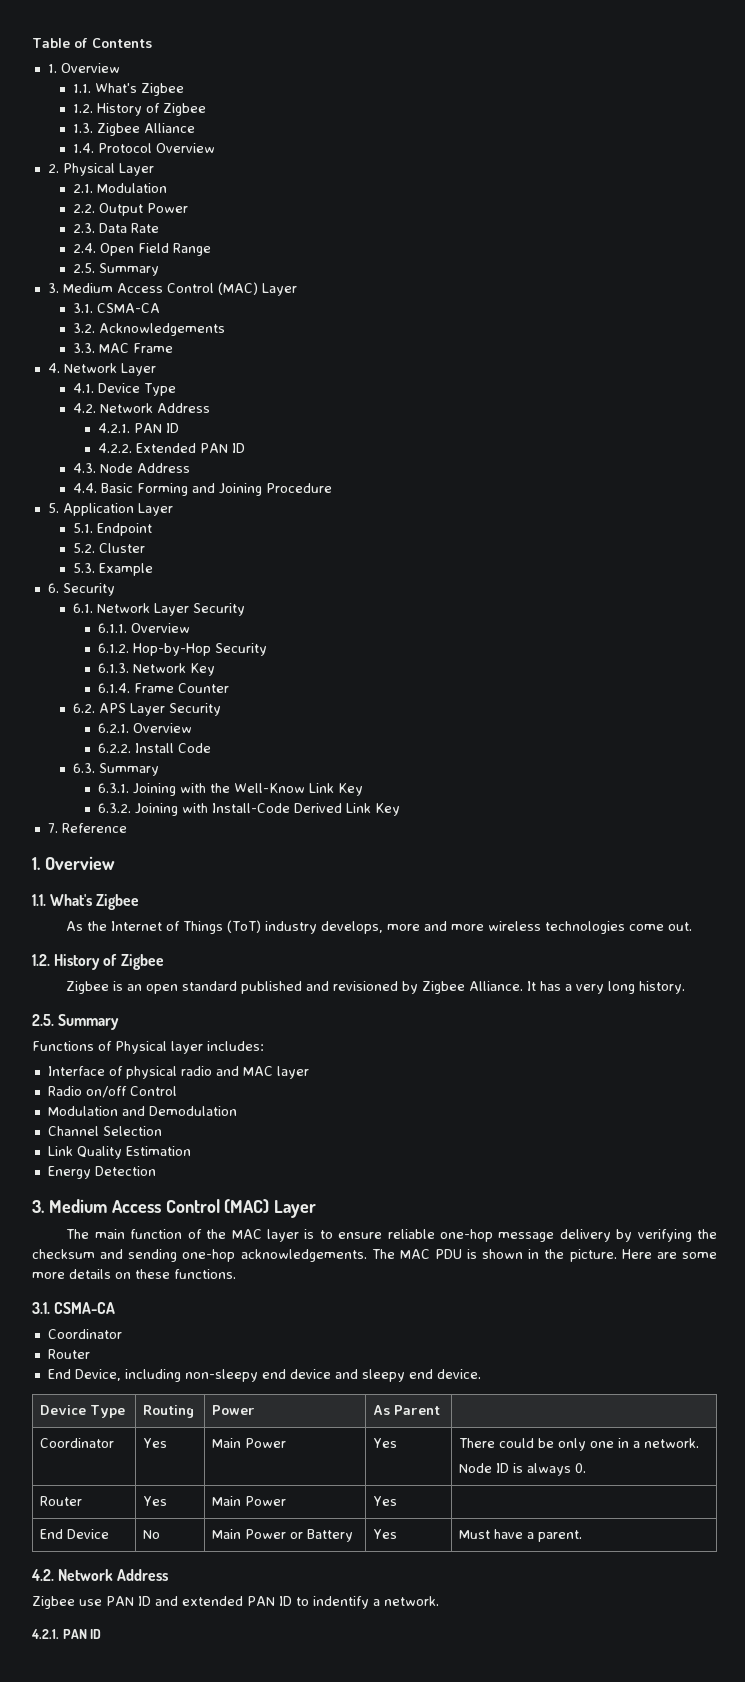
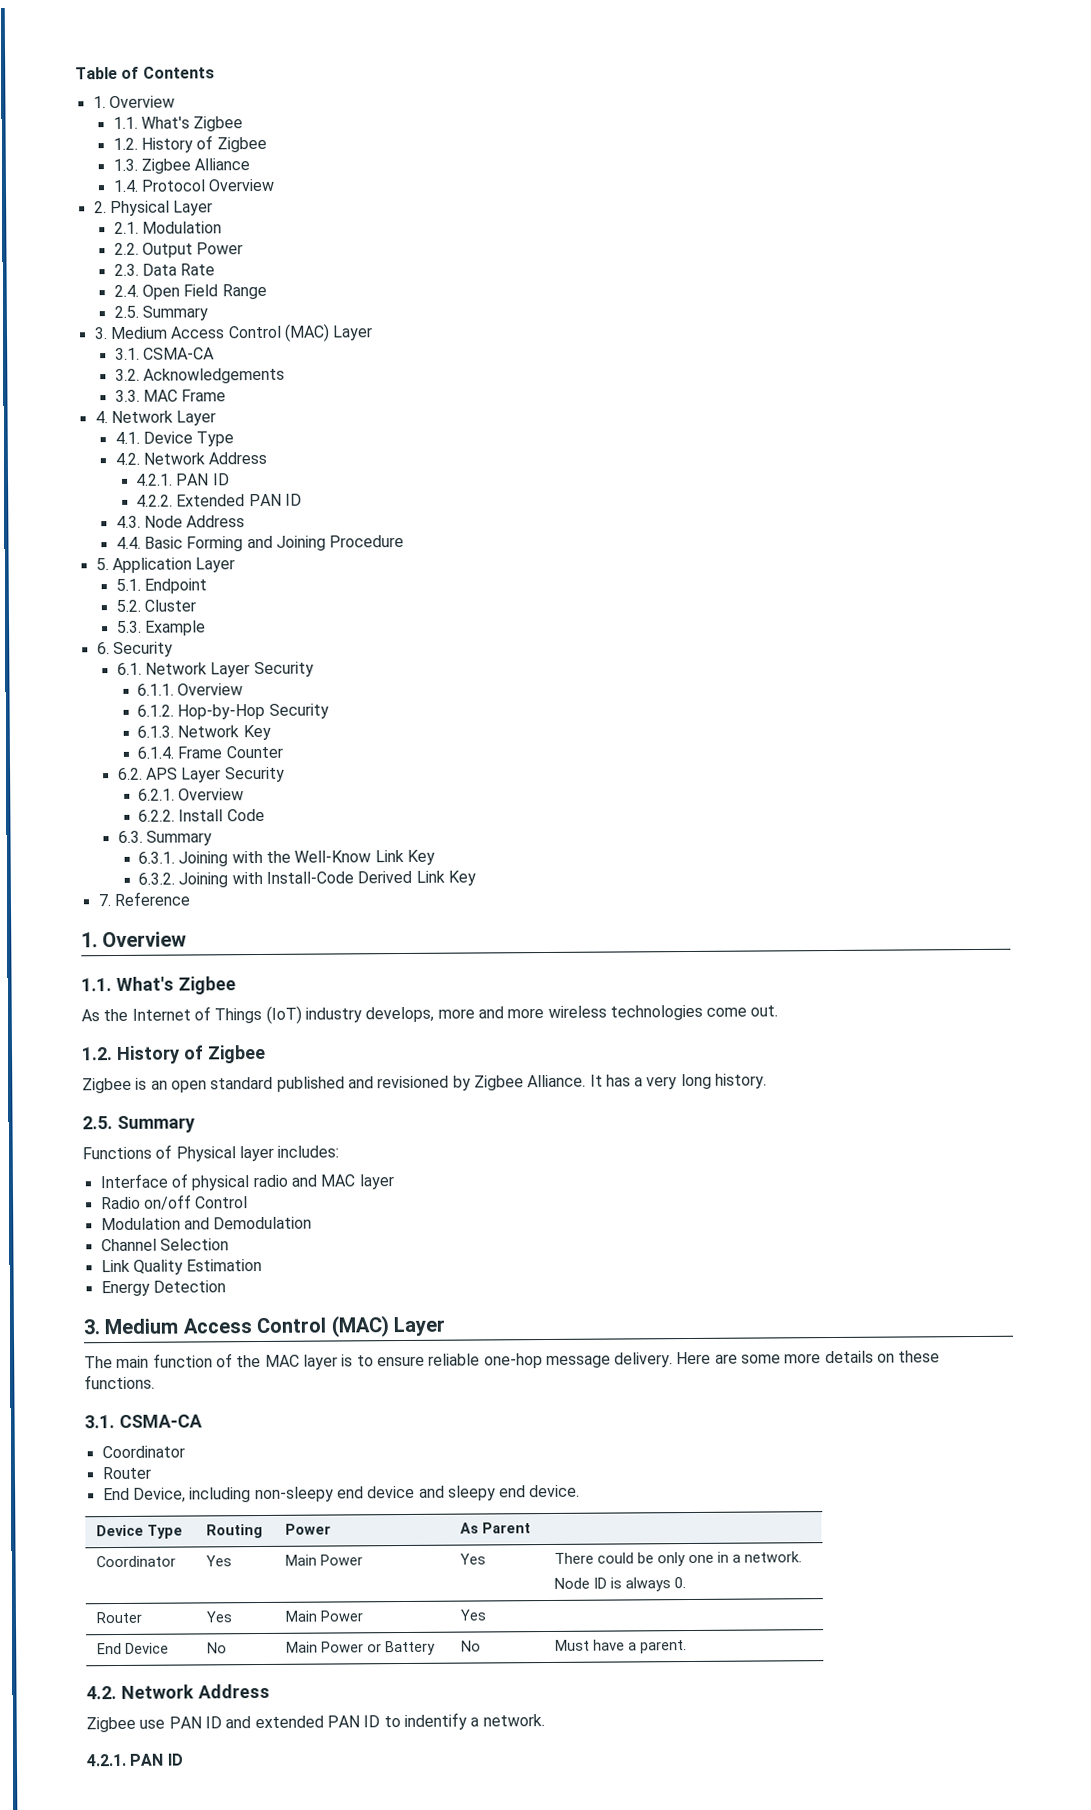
- As the Internet of Things (ToT) industry develops, more and more wireless technologies come out.
+ As the Internet of Things (IoT) industry develops, more and more wireless technologies come out.
- The main function of the MAC layer is to ensure reliable one-hop message delivery by verifying the checksum and sending one-hop acknowledgements. The MAC PDU is shown in the picture.
+ The main function of the MAC layer is to ensure reliable one-hop message delivery.
- End Device | No | Main Power or Battery | Yes | Must have a parent.
+ End Device | No | Main Power or Battery | No | Must have a parent.

